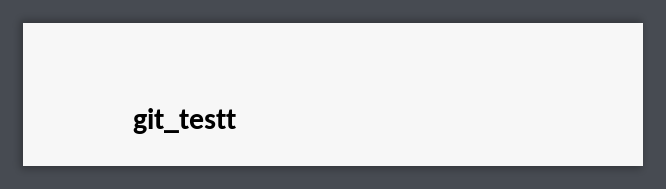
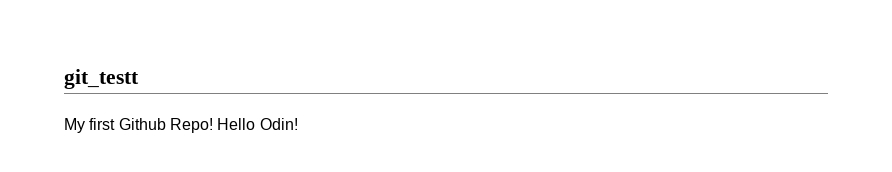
+ My first Github Repo! Hello Odin!

